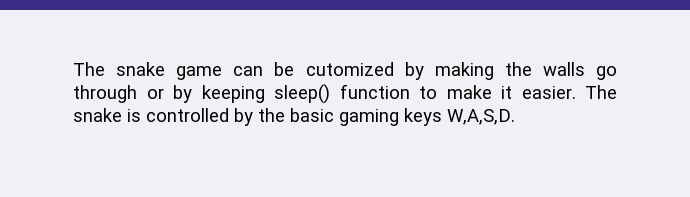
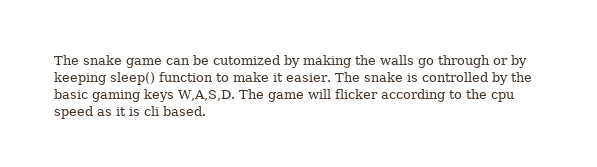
+ The game will flicker according to the cpu speed as it is cli based.

